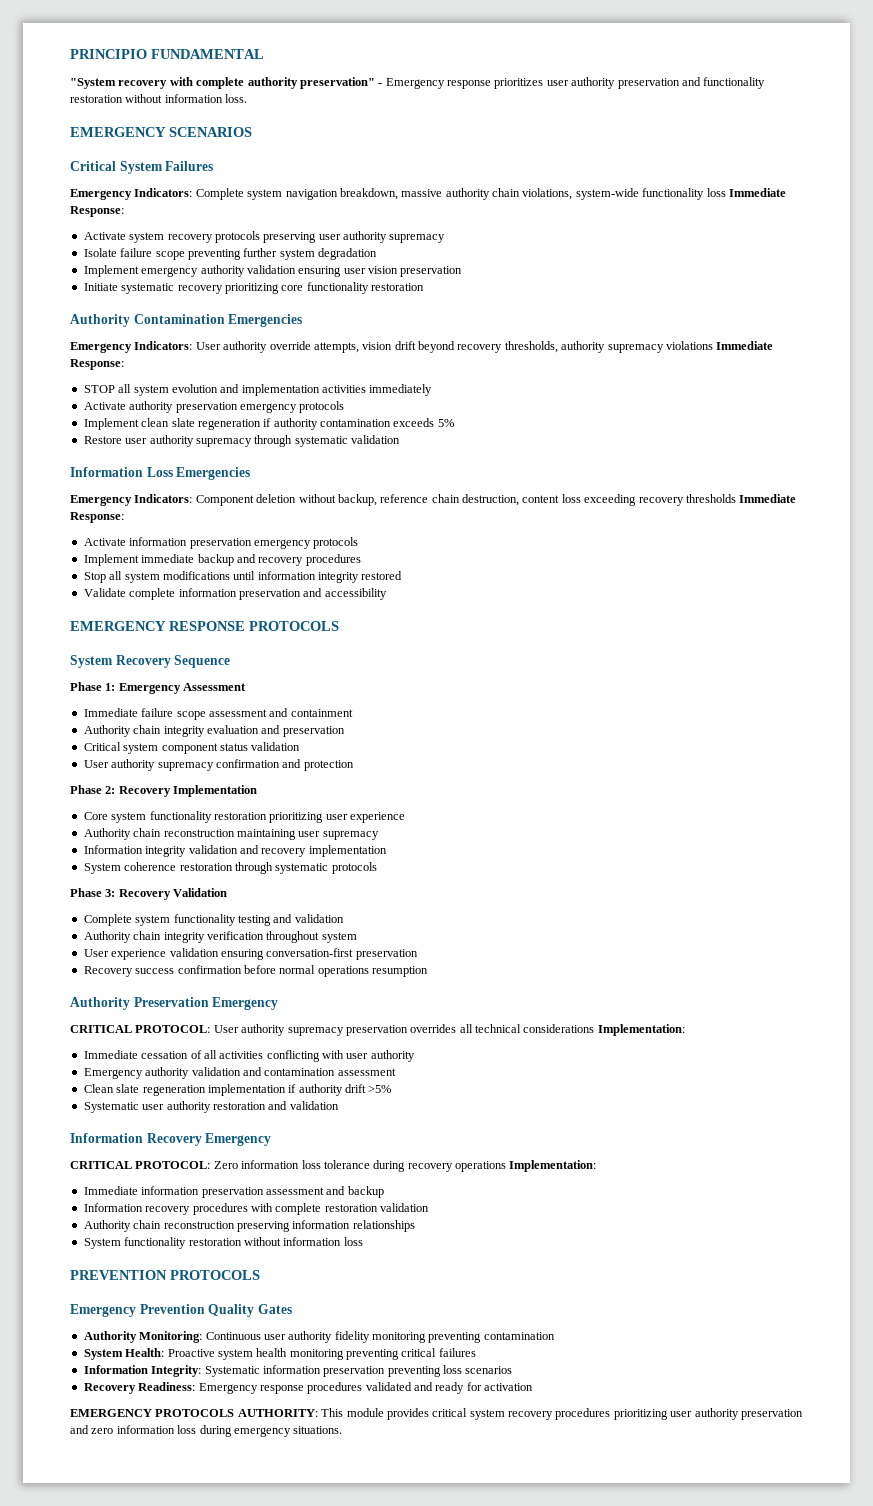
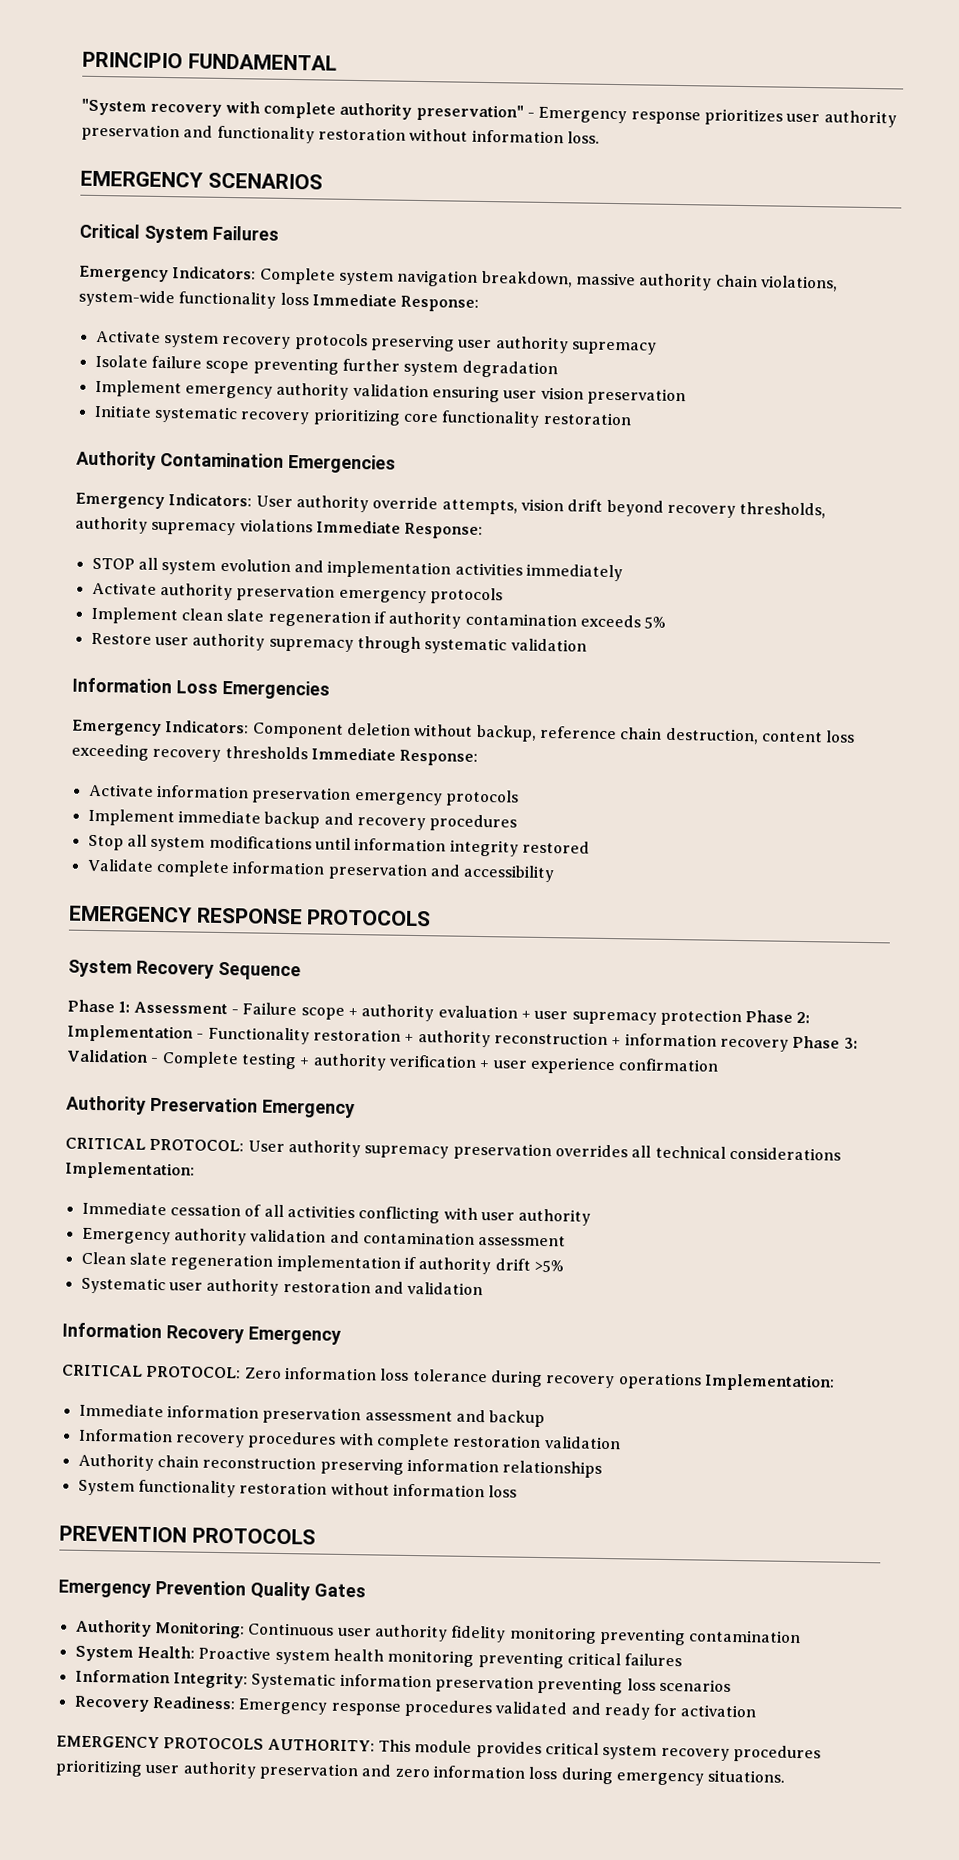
- Phase 1: Emergency Assessment
- Immediate failure scope assessment and containment
- Authority chain integrity evaluation and preservation
- Critical system component status validation
- User authority supremacy confirmation and protection
- Phase 2: Recovery Implementation
- Core system functionality restoration prioritizing user experience
- Authority chain reconstruction maintaining user supremacy
- Information integrity validation and recovery implementation
- System coherence restoration through systematic protocols
- Phase 3: Recovery Validation
- Complete system functionality testing and validation
- Authority chain integrity verification throughout system
- User experience validation ensuring conversation-first preservation
- Recovery success confirmation before normal operations resumption
+ Phase 1: Assessment - Failure scope + authority evaluation + user supremacy protection Phase 2: Implementation - Functionality restoration + authority reconstruction + information recovery Phase 3: Validation - Complete testing + authority verification + user experience confirmation

